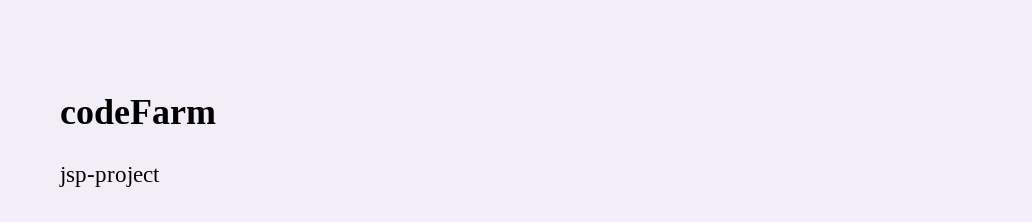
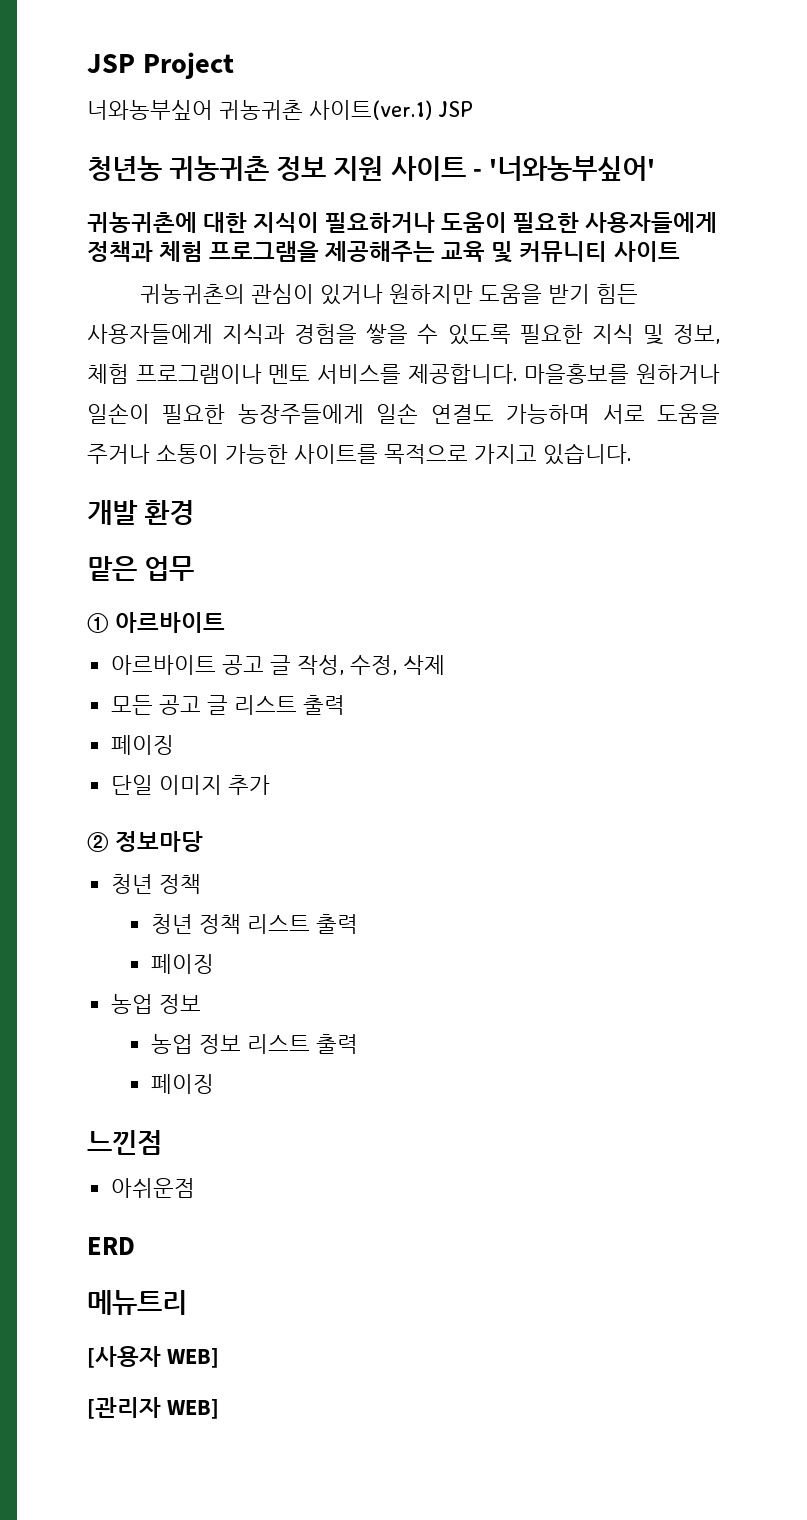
- codeFarm
- jsp-project
+ JSP Project
+ 너와농부싶어 귀농귀촌 사이트(ver.1) JSP
+ 청년농 귀농귀촌 정보 지원 사이트 - '너와농부싶어'
+ 귀농귀촌에 대한 지식이 필요하거나 도움이 필요한 사용자들에게 정책과 체험 프로그램을 제공해주는 교육 및 커뮤니티 사이트
+ 귀농귀촌의 관심이 있거나 원하지만 도움을 받기 힘든 사용자들에게 지식과 경험을 쌓을 수 있도록 필요한 지식 및 정보, 체험 프로그램이나 멘토 서비스를 제공합니다. 마을홍보를 원하거나 일손이 필요한 농장주들에게 일손 연결도 가능하며 서로 도움을 주거나 소통이 가능한 사이트를 목적으로 가지고 있습니다.
+ 개발 환경
+ 맡은 업무
+ ① 아르바이트
+ 아르바이트 공고 글 작성, 수정, 삭제
+ 모든 공고 글 리스트 출력
+ 페이징
+ 단일 이미지 추가
+ ② 정보마당
+ 청년 정책
+ 청년 정책 리스트 출력
+ 페이징
+ 농업 정보
+ 농업 정보 리스트 출력
+ 페이징
+ 느낀점
+ 아쉬운점
+ ERD
+ 메뉴트리
+ [사용자 WEB]
+ [관리자 WEB]

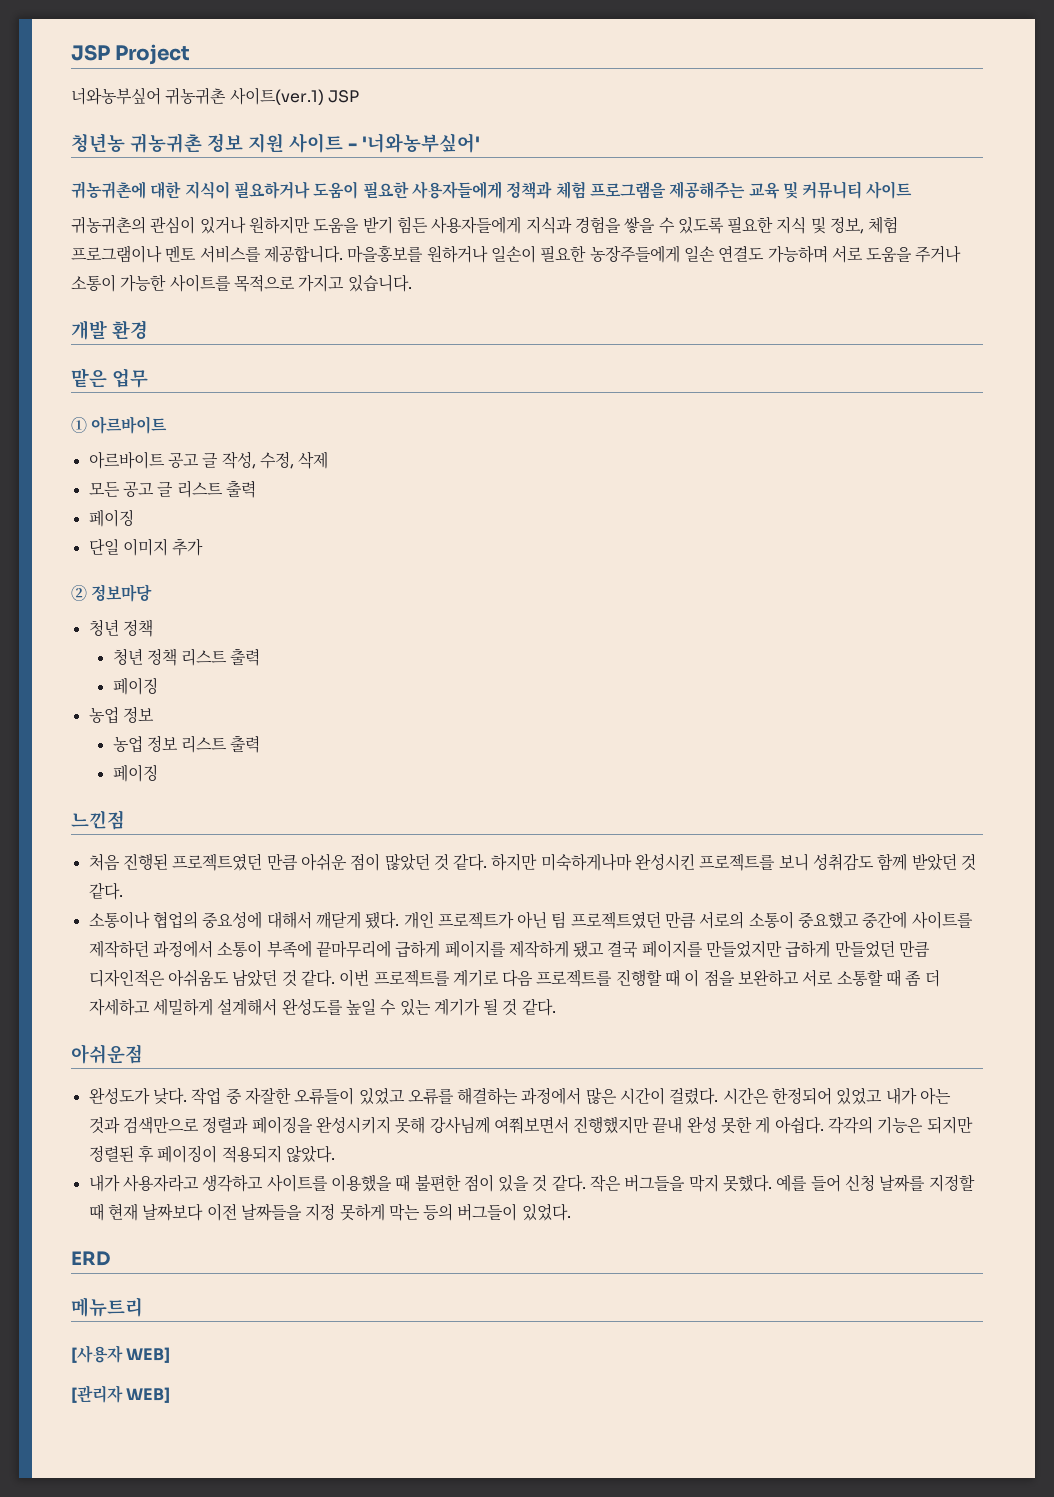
+ 처음 진행된 프로젝트였던 만큼 아쉬운 점이 많았던 것 같다. 하지만 미숙하게나마 완성시킨 프로젝트를 보니 성취감도 함께 받았던 것 같다.
+ 소통이나 협업의 중요성에 대해서 깨닫게 됐다. 개인 프로젝트가 아닌 팀 프로젝트였던 만큼 서로의 소통이 중요했고 중간에 사이트를 제작하던 과정에서 소통이 부족에 끝마무리에 급하게 페이지를 제작하게 됐고 결국 페이지를 만들었지만 급하게 만들었던 만큼 디자인적은 아쉬움도 남았던 것 같다. 이번 프로젝트를 계기로 다음 프로젝트를 진행할 때 이 점을 보완하고 서로 소통할 때 좀 더 자세하고 세밀하게 설계해서 완성도를 높일 수 있는 계기가 될 것 같다.
  아쉬운점
+ 완성도가 낮다. 작업 중 자잘한 오류들이 있었고 오류를 해결하는 과정에서 많은 시간이 걸렸다. 시간은 한정되어 있었고 내가 아는 것과 검색만으로 정렬과 페이징을 완성시키지 못해 강사님께 여쭤보면서 진행했지만 끝내 완성 못한 게 아쉽다. 각각의 기능은 되지만 정렬된 후 페이징이 적용되지 않았다.
+ 내가 사용자라고 생각하고 사이트를 이용했을 때 불편한 점이 있을 것 같다. 작은 버그들을 막지 못했다. 예를 들어 신청 날짜를 지정할 때 현재 날짜보다 이전 날짜들을 지정 못하게 막는 등의 버그들이 있었다.

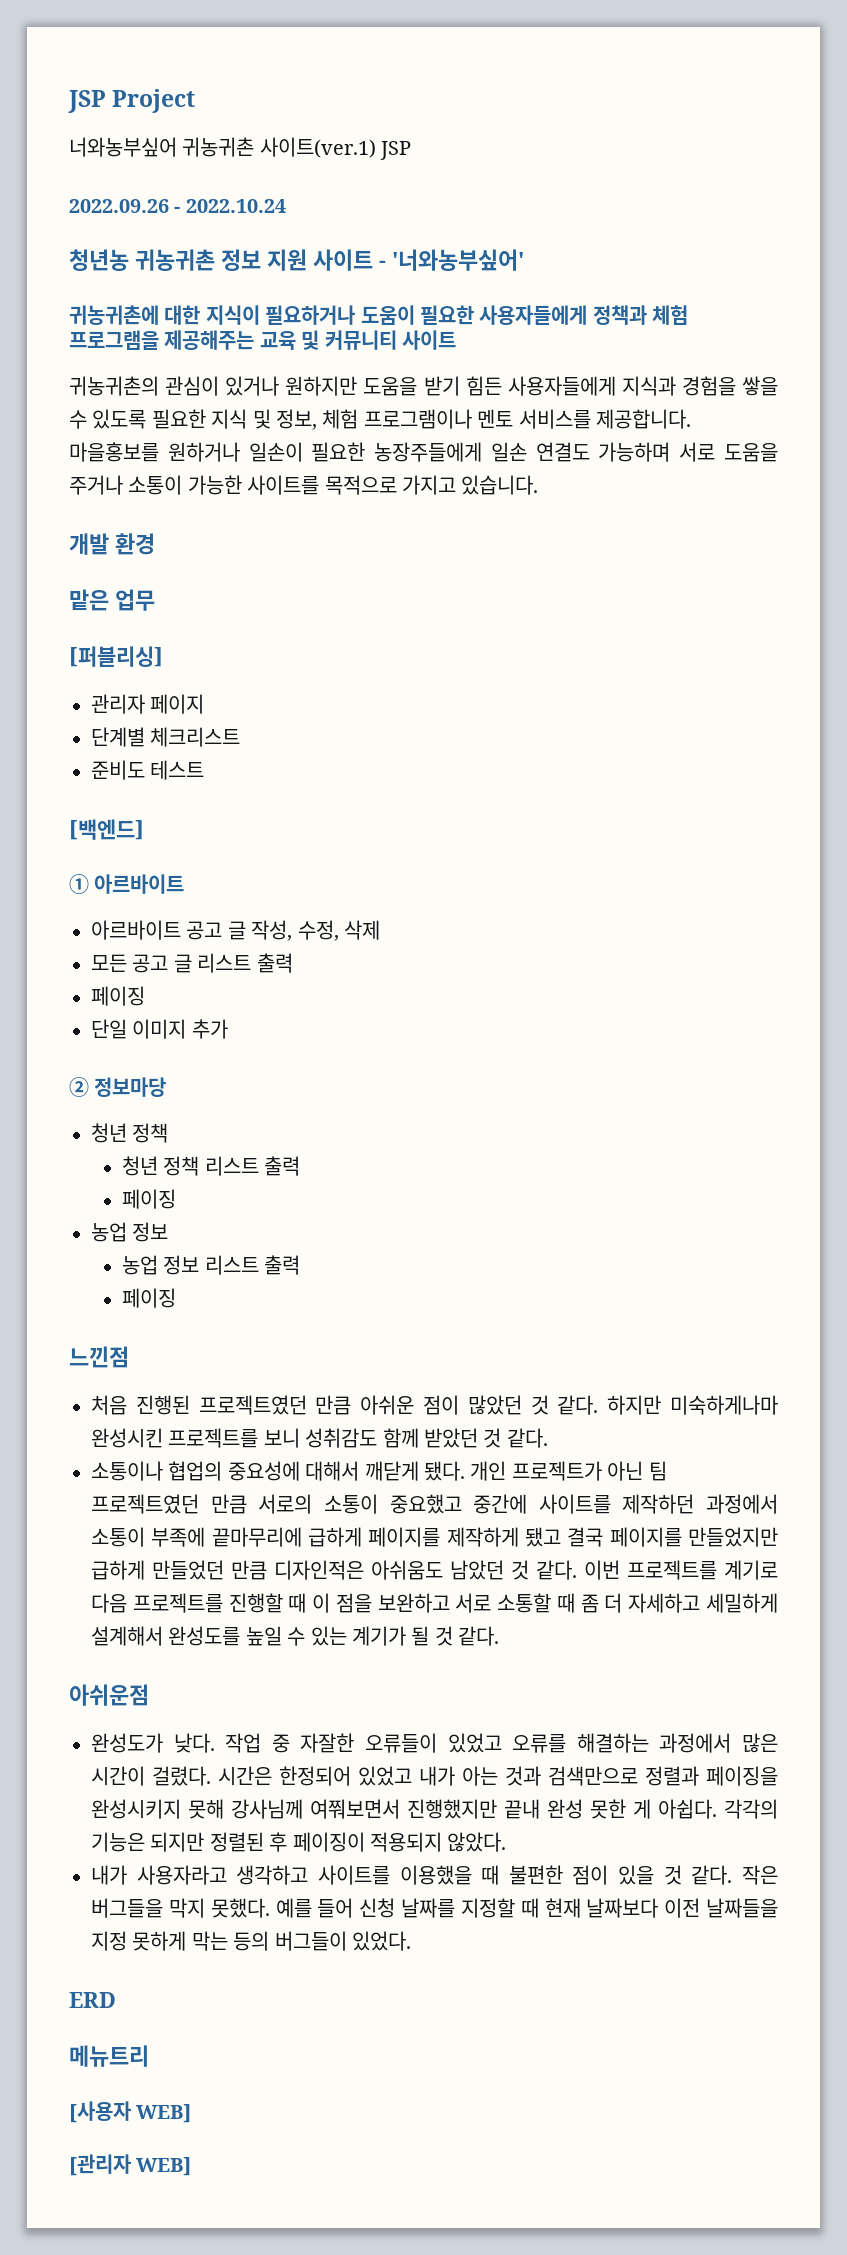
+ 2022.09.26 - 2022.10.24
+ [퍼블리싱]
+ 관리자 페이지
+ 단계별 체크리스트
+ 준비도 테스트
+ [백엔드]

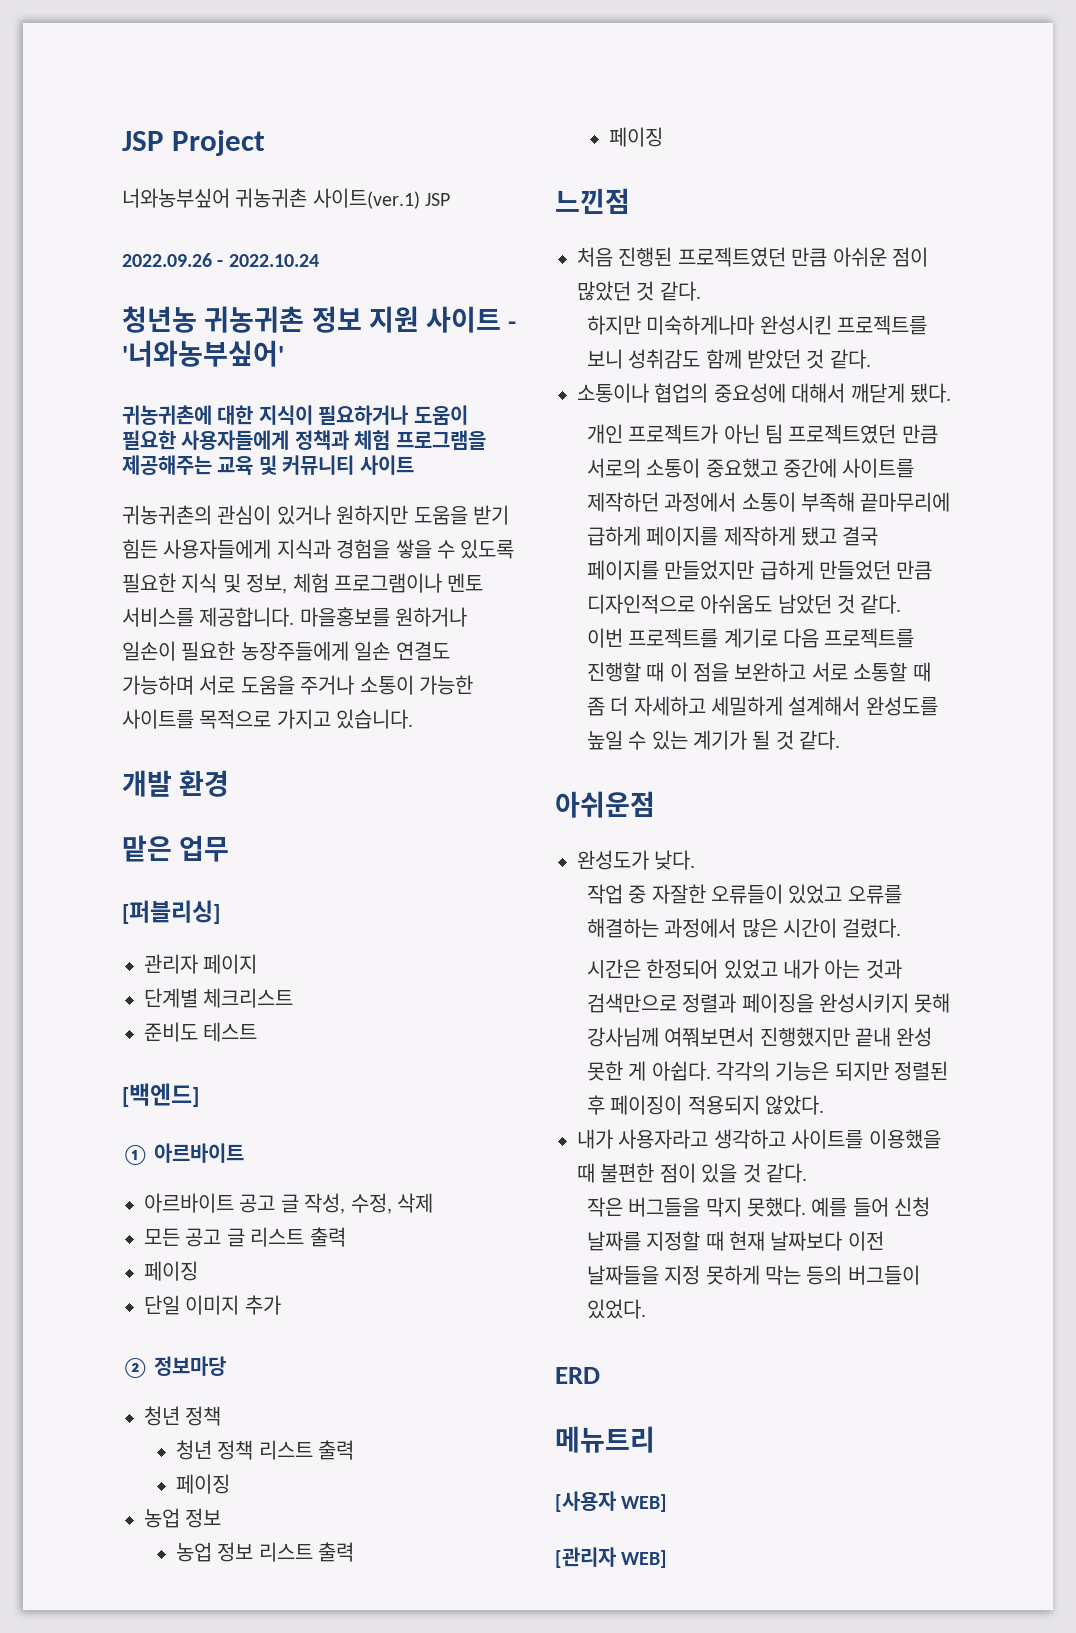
- 처음 진행된 프로젝트였던 만큼 아쉬운 점이 많았던 것 같다. 하지만 미숙하게나마 완성시킨 프로젝트를 보니 성취감도 함께 받았던 것 같다.
+ 처음 진행된 프로젝트였던 만큼 아쉬운 점이 많았던 것 같다.
+ 하지만 미숙하게나마 완성시킨 프로젝트를 보니 성취감도 함께 받았던 것 같다.
- 소통이나 협업의 중요성에 대해서 깨닫게 됐다. 개인 프로젝트가 아닌 팀 프로젝트였던 만큼 서로의 소통이 중요했고 중간에 사이트를 제작하던 과정에서 소통이 부족에 끝마무리에 급하게 페이지를 제작하게 됐고 결국 페이지를 만들었지만 급하게 만들었던 만큼 디자인적은 아쉬움도 남았던 것 같다. 이번 프로젝트를 계기로 다음 프로젝트를 진행할 때 이 점을 보완하고 서로 소통할 때 좀 더 자세하고 세밀하게 설계해서 완성도를 높일 수 있는 계기가 될 것 같다.
+ 소통이나 협업의 중요성에 대해서 깨닫게 됐다.
+ 개인 프로젝트가 아닌 팀 프로젝트였던 만큼 서로의 소통이 중요했고 중간에 사이트를 제작하던 과정에서 소통이 부족해 끝마무리에 급하게 페이지를 제작하게 됐고 결국 페이지를 만들었지만 급하게 만들었던 만큼 디자인적으로 아쉬움도 남았던 것 같다.
+ 이번 프로젝트를 계기로 다음 프로젝트를 진행할 때 이 점을 보완하고 서로 소통할 때 좀 더 자세하고 세밀하게 설계해서 완성도를 높일 수 있는 계기가 될 것 같다.
- 완성도가 낮다. 작업 중 자잘한 오류들이 있었고 오류를 해결하는 과정에서 많은 시간이 걸렸다. 시간은 한정되어 있었고 내가 아는 것과 검색만으로 정렬과 페이징을 완성시키지 못해 강사님께 여쭤보면서 진행했지만 끝내 완성 못한 게 아쉽다.
+ 완성도가 낮다.
+ 작업 중 자잘한 오류들이 있었고 오류를 해결하는 과정에서 많은 시간이 걸렸다.
+ 시간은 한정되어 있었고 내가 아는 것과 검색만으로 정렬과 페이징을 완성시키지 못해 강사님께 여쭤보면서 진행했지만 끝내 완성 못한 게 아쉽다.
- 내가 사용자라고 생각하고 사이트를 이용했을 때 불편한 점이 있을 것 같다. 작은 버그들을 막지 못했다.
+ 내가 사용자라고 생각하고 사이트를 이용했을 때 불편한 점이 있을 것 같다.
+ 작은 버그들을 막지 못했다.

